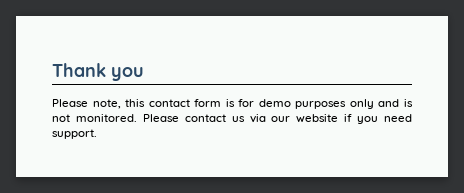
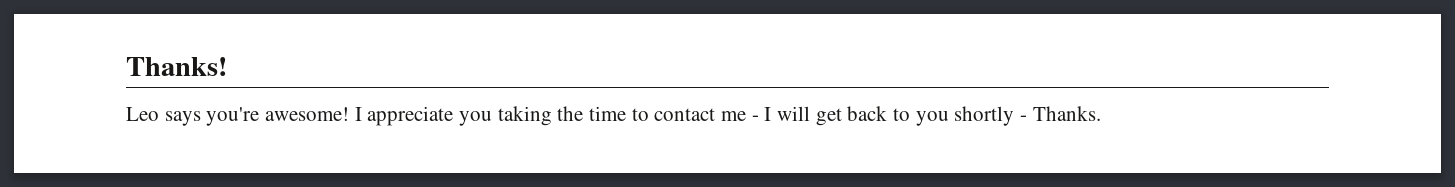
- Thank you
- Please note, this contact form is for demo purposes only and is not monitored. Please contact us via our website if you need support.
+ Thanks!
+ Leo says you're awesome! I appreciate you taking the time to contact me - I will get back to you shortly - Thanks.

